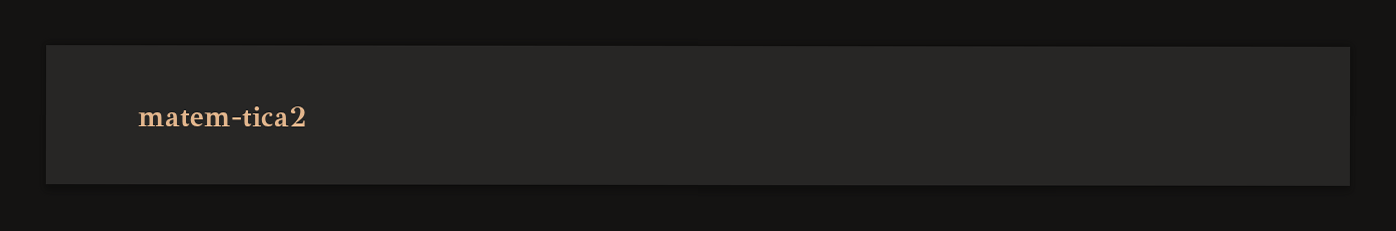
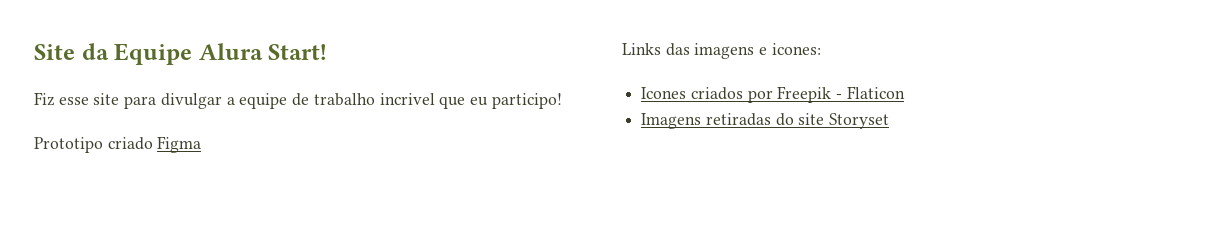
- matem-tica2
+ Site da Equipe Alura Start!
+ Fiz esse site para divulgar a equipe de trabalho incrivel que eu participo!
+ Prototipo criado Figma
+ Links das imagens e icones:
+ Icones criados por Freepik - Flaticon
+ Imagens retiradas do site Storyset

